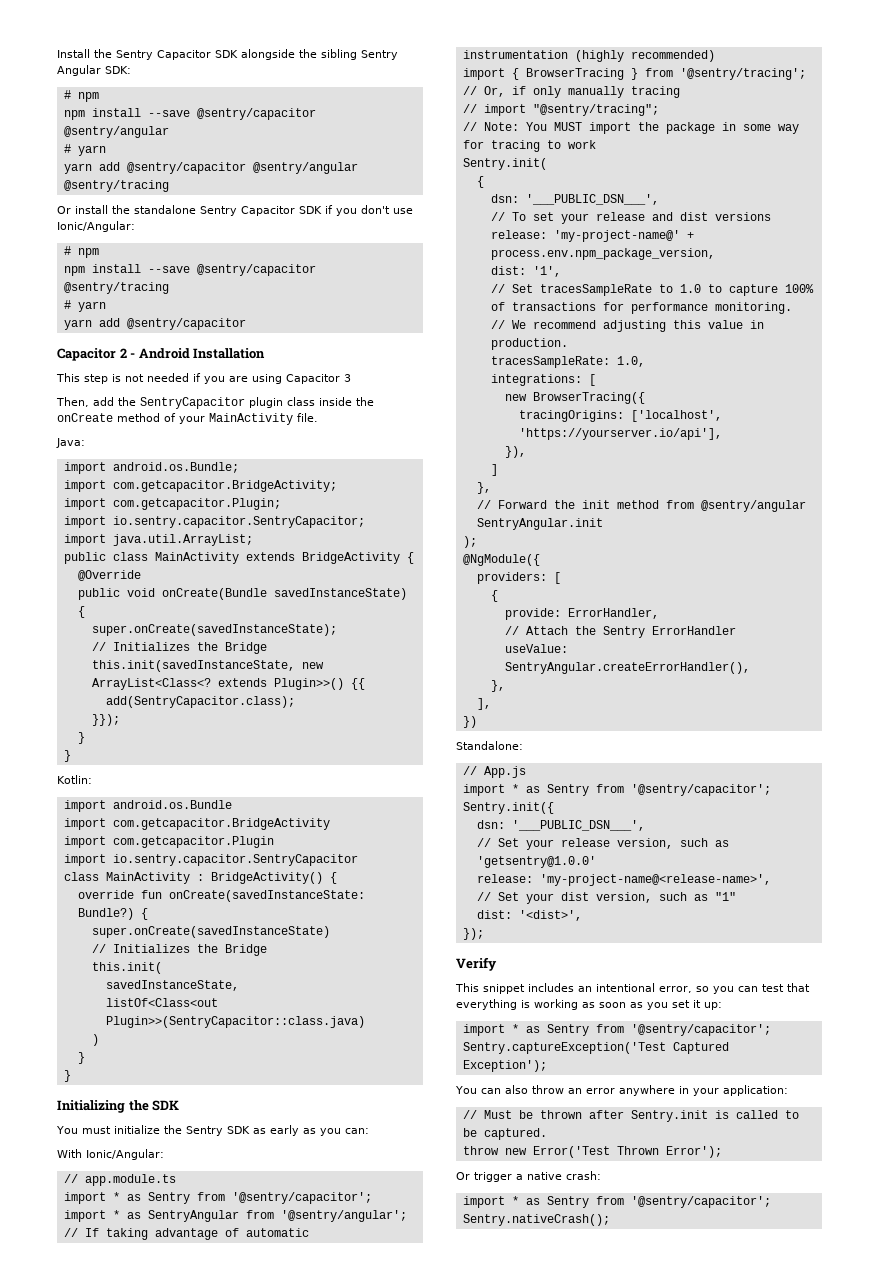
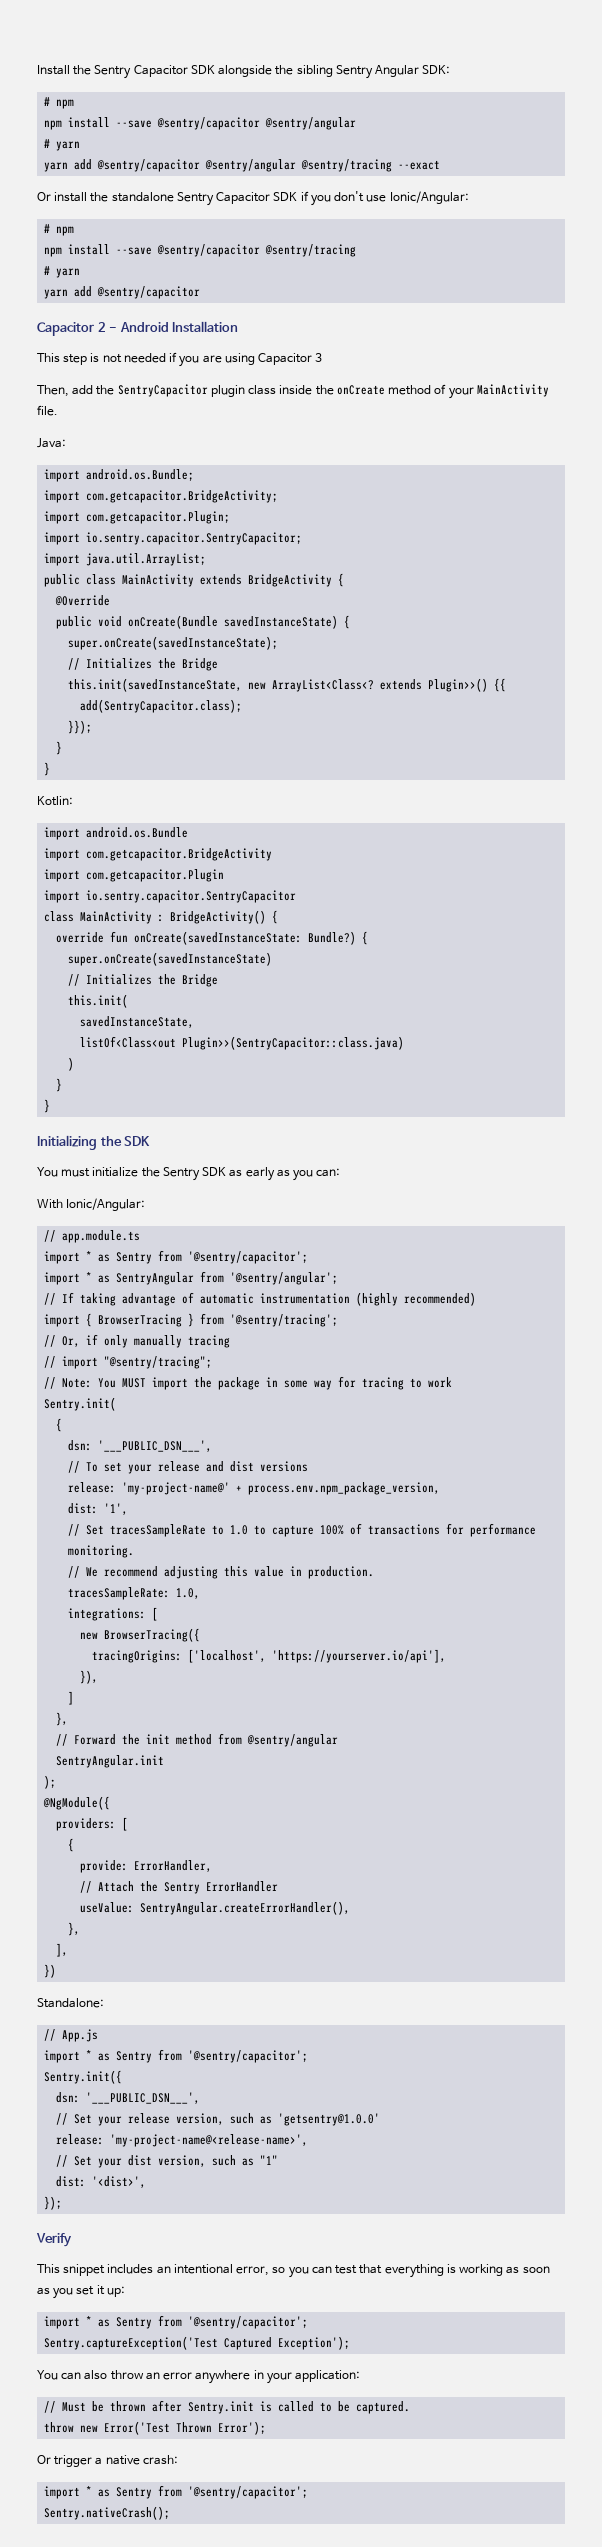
- yarn add @sentry/capacitor @sentry/angular @sentry/tracing
+ yarn add @sentry/capacitor @sentry/angular @sentry/tracing --exact

